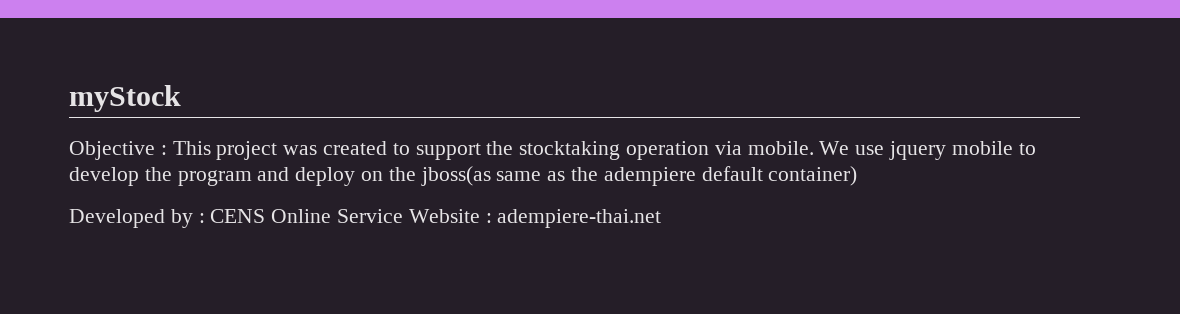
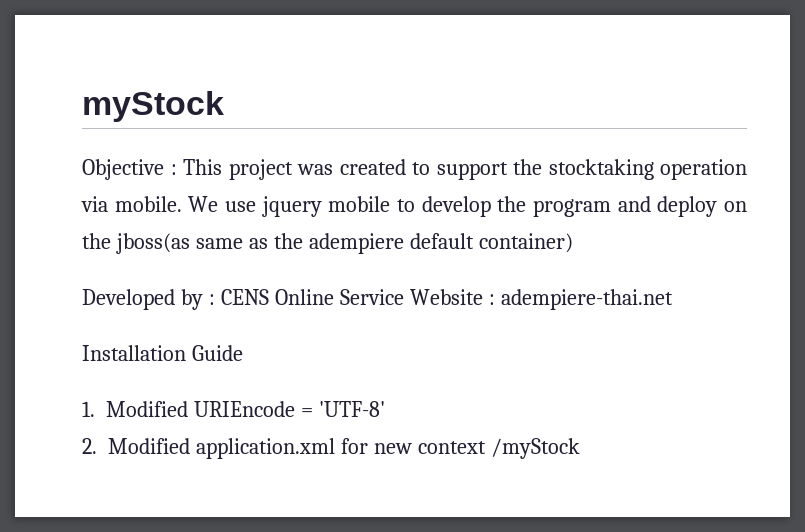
+ Installation Guide
+ 1. Modified URIEncode = 'UTF-8'
+ 2. Modified application.xml for new context /myStock

